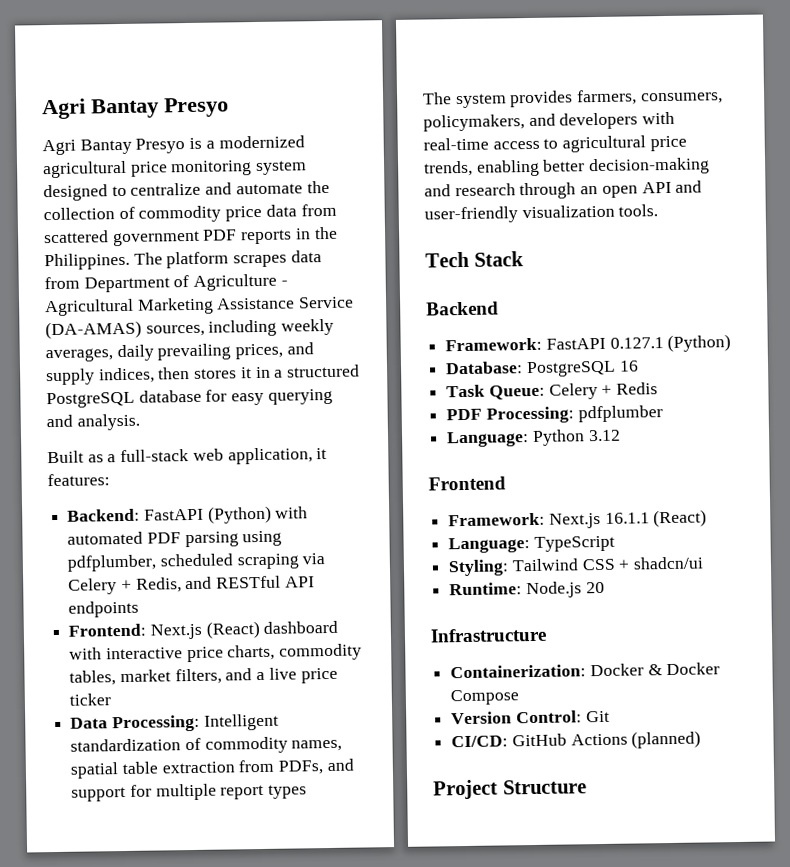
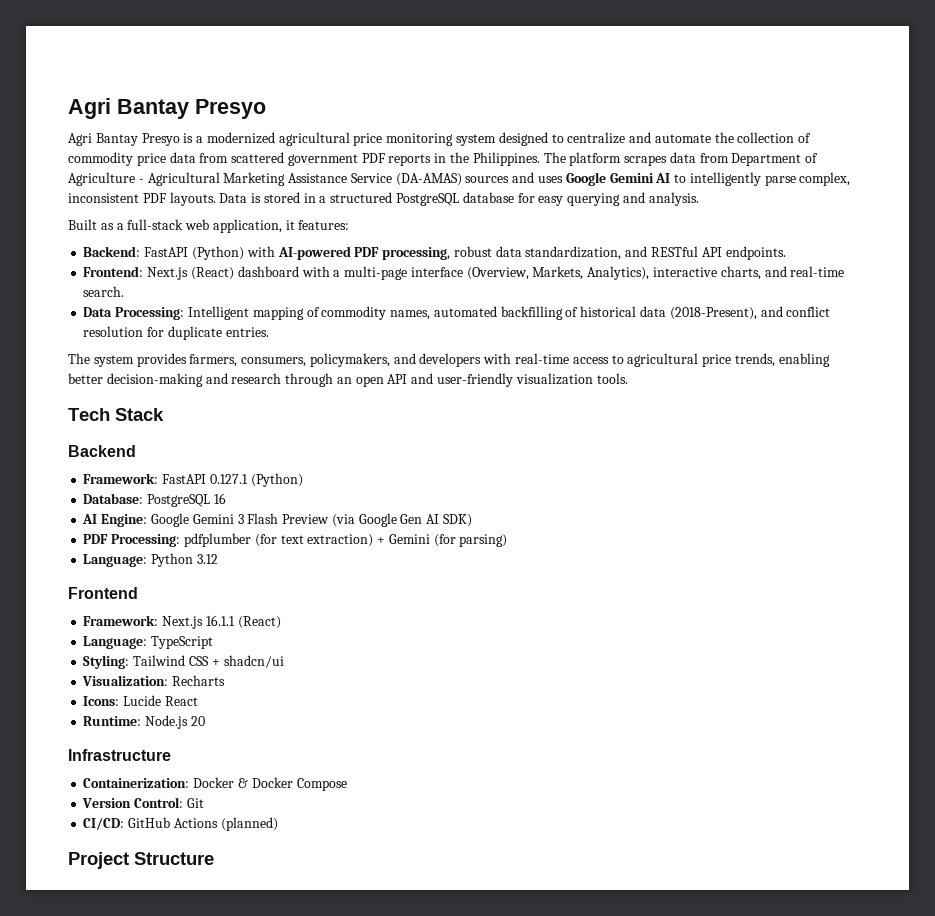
- The platform scrapes data from Department of Agriculture - Agricultural Marketing Assistance Service (DA-AMAS) sources, including weekly averages, daily prevailing prices, and supply indices, then stores it in a structured PostgreSQL database for easy querying and analysis.
+ The platform scrapes data from Department of Agriculture - Agricultural Marketing Assistance Service (DA-AMAS) sources and uses Google Gemini AI to intelligently parse complex, inconsistent PDF layouts. Data is stored in a structured PostgreSQL database for easy querying and analysis.
- Backend: FastAPI (Python) with automated PDF parsing using pdfplumber, scheduled scraping via Celery + Redis, and RESTful API endpoints
+ Backend: FastAPI (Python) with AI-powered PDF processing, robust data standardization, and RESTful API endpoints.
- Frontend: Next.js (React) dashboard with interactive price charts, commodity tables, market filters, and a live price ticker
+ Frontend: Next.js (React) dashboard with a multi-page interface (Overview, Markets, Analytics), interactive charts, and real-time search.
- Data Processing: Intelligent standardization of commodity names, spatial table extraction from PDFs, and support for multiple report types
+ Data Processing: Intelligent mapping of commodity names, automated backfilling of historical data (2018-Present), and conflict resolution for duplicate entries.
- Task Queue: Celery + Redis
- PDF Processing: pdfplumber
+ AI Engine: Google Gemini 3 Flash Preview (via Google Gen AI SDK)
+ PDF Processing: pdfplumber (for text extraction) + Gemini (for parsing)
+ Visualization: Recharts
+ Icons: Lucide React

